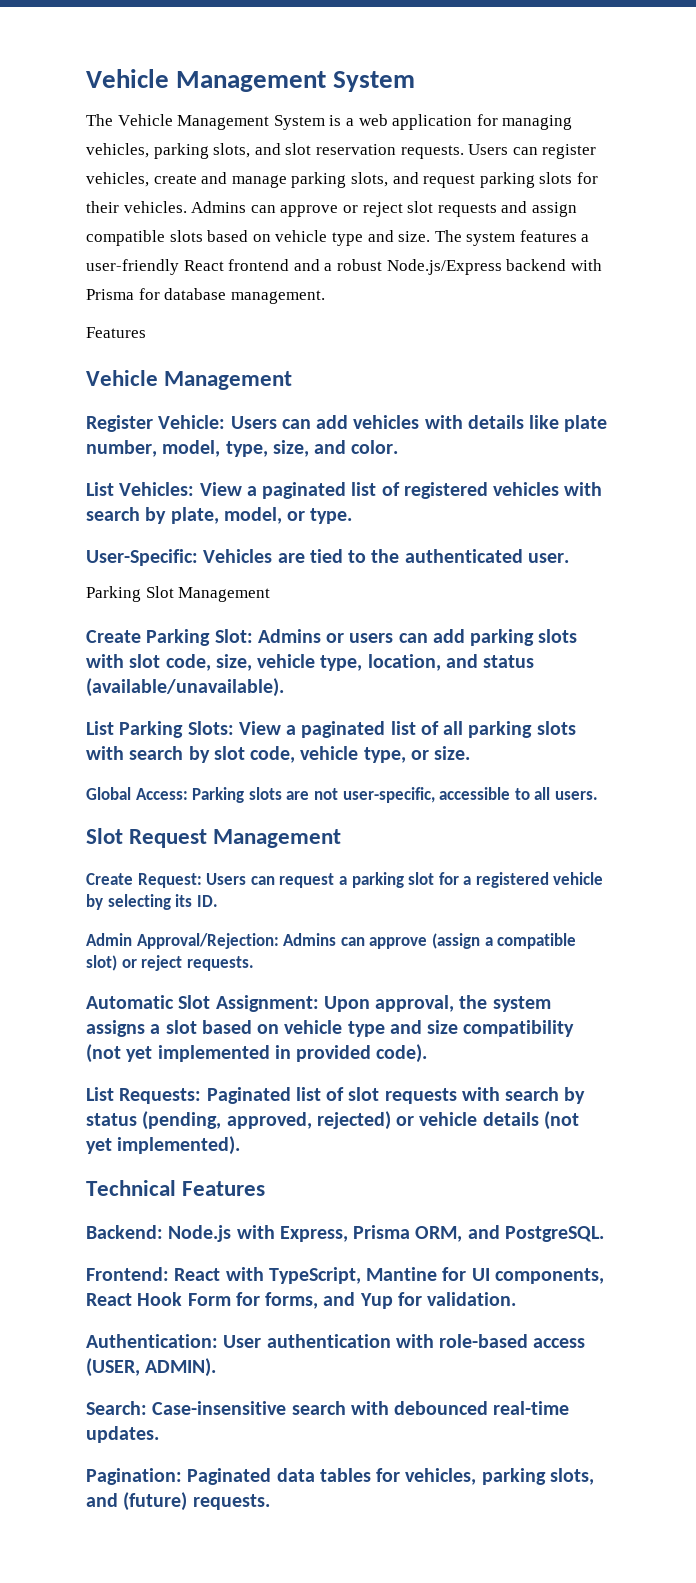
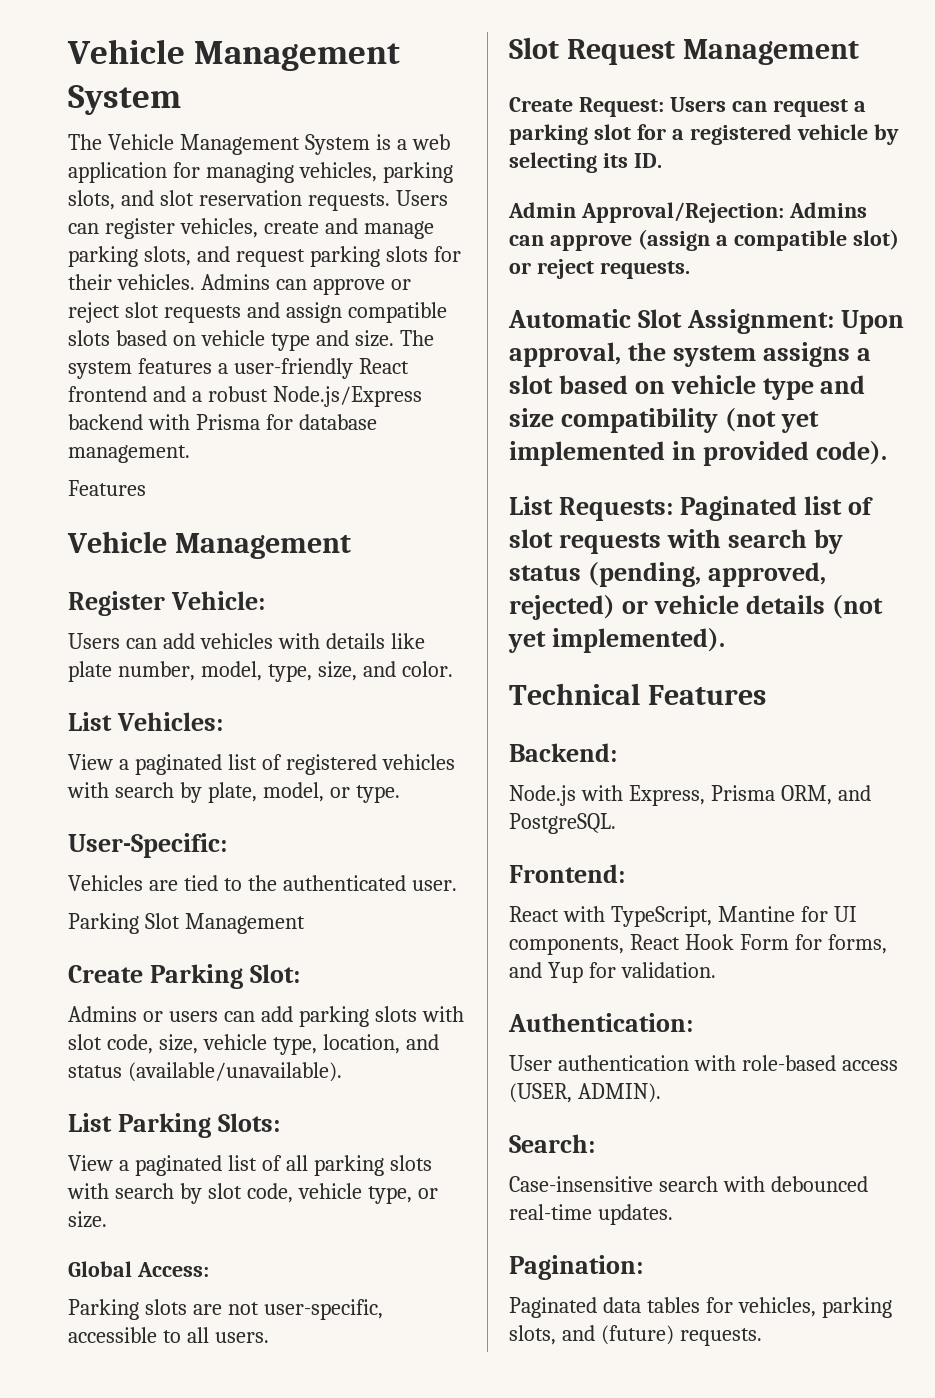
- Register Vehicle: Users can add vehicles with details like plate number, model, type, size, and color.
+ Register Vehicle:
+ Users can add vehicles with details like plate number, model, type, size, and color.
- List Vehicles: View a paginated list of registered vehicles with search by plate, model, or type.
+ List Vehicles:
+ View a paginated list of registered vehicles with search by plate, model, or type.
- User-Specific: Vehicles are tied to the authenticated user.
+ User-Specific:
+ Vehicles are tied to the authenticated user.
- Create Parking Slot: Admins or users can add parking slots with slot code, size, vehicle type, location, and status (available/unavailable).
+ Create Parking Slot:
+ Admins or users can add parking slots with slot code, size, vehicle type, location, and status (available/unavailable).
- List Parking Slots: View a paginated list of all parking slots with search by slot code, vehicle type, or size.
+ List Parking Slots:
+ View a paginated list of all parking slots with search by slot code, vehicle type, or size.
- Global Access: Parking slots are not user-specific, accessible to all users.
+ Global Access:
+ Parking slots are not user-specific, accessible to all users.
- Backend: Node.js with Express, Prisma ORM, and PostgreSQL.
+ Backend:
+ Node.js with Express, Prisma ORM, and PostgreSQL.
- Frontend: React with TypeScript, Mantine for UI components, React Hook Form for forms, and Yup for validation.
+ Frontend:
+ React with TypeScript, Mantine for UI components, React Hook Form for forms, and Yup for validation.
- Authentication: User authentication with role-based access (USER, ADMIN).
+ Authentication:
+ User authentication with role-based access (USER, ADMIN).
- Search: Case-insensitive search with debounced real-time updates.
+ Search:
+ Case-insensitive search with debounced real-time updates.
- Pagination: Paginated data tables for vehicles, parking slots, and (future) requests.
+ Pagination:
+ Paginated data tables for vehicles, parking slots, and (future) requests.

